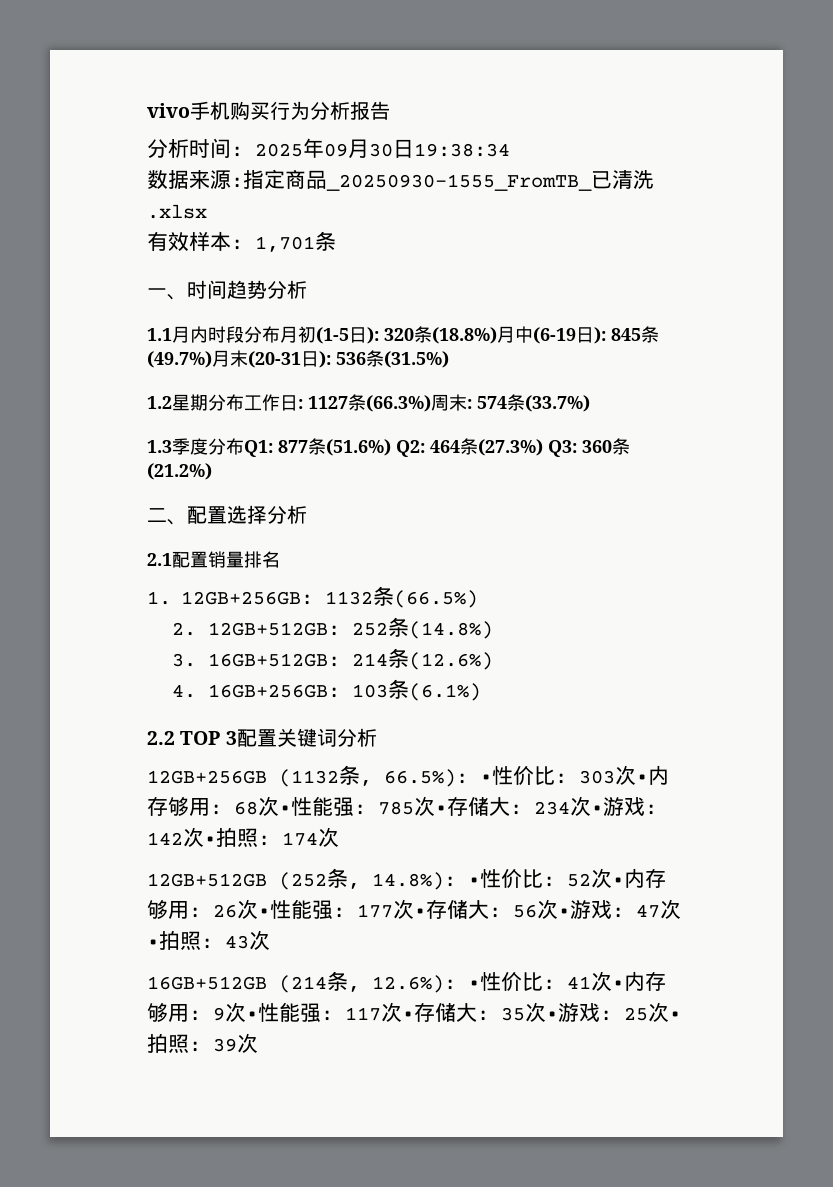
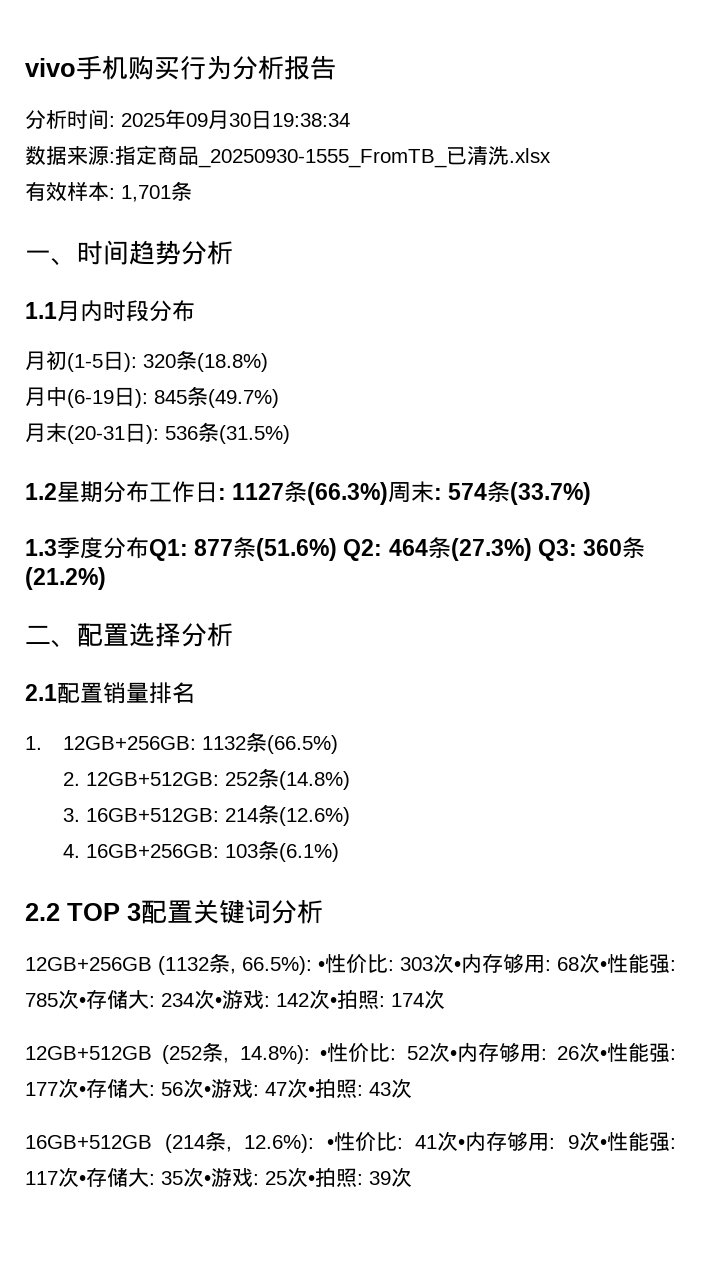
- 1.1月内时段分布月初(1-5日): 320条(18.8%)月中(6-19日): 845条(49.7%)月末(20-31日): 536条(31.5%)
+ 1.1月内时段分布
+ 月初(1-5日): 320条(18.8%)
+ 月中(6-19日): 845条(49.7%)
+ 月末(20-31日): 536条(31.5%)

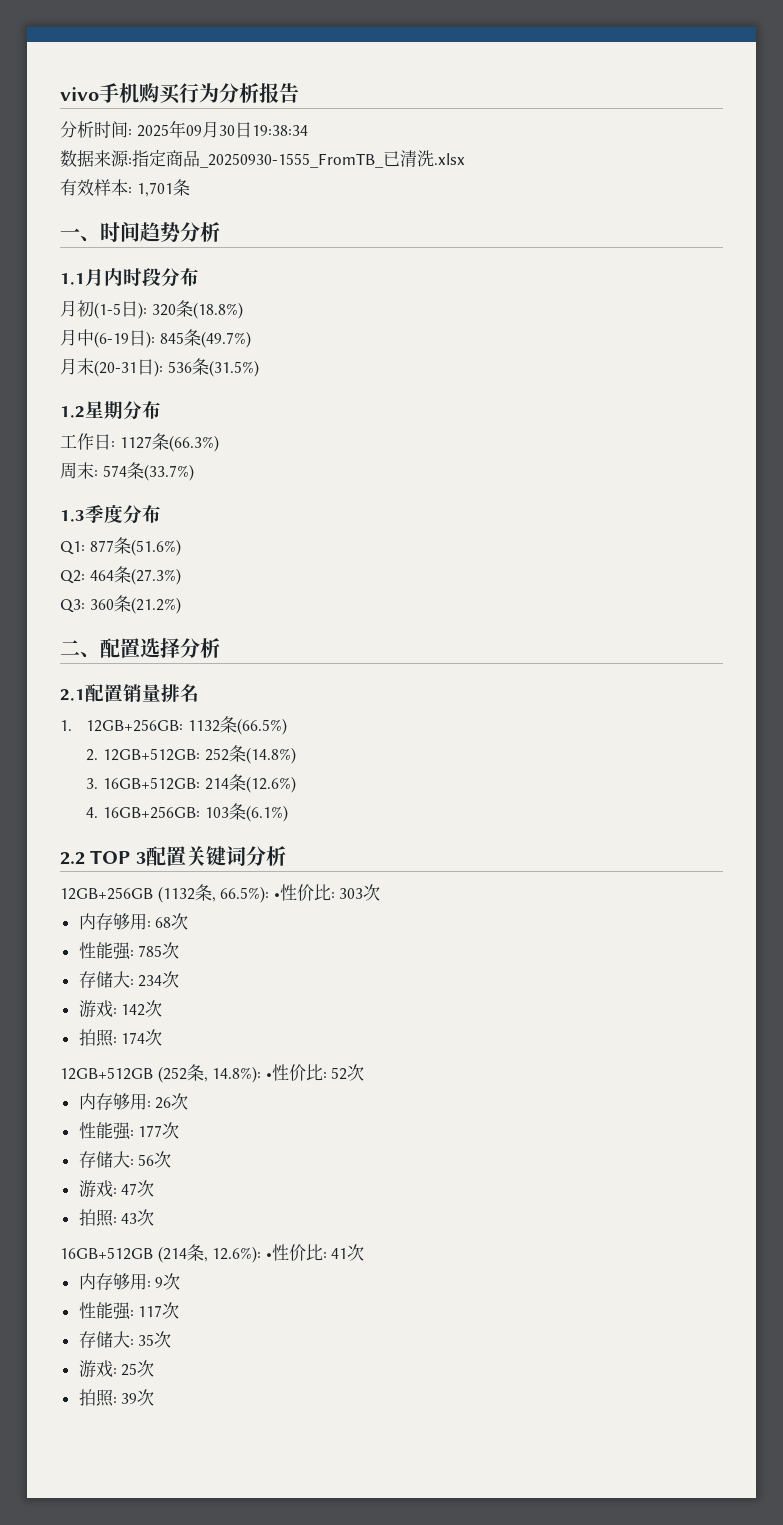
- 1.2星期分布工作日: 1127条(66.3%)周末: 574条(33.7%)
+ 1.2星期分布
+ 工作日: 1127条(66.3%)
+ 周末: 574条(33.7%)
- 1.3季度分布Q1: 877条(51.6%) Q2: 464条(27.3%) Q3: 360条(21.2%)
+ 1.3季度分布
+ Q1: 877条(51.6%)
+ Q2: 464条(27.3%)
+ Q3: 360条(21.2%)
- 12GB+256GB (1132条, 66.5%): •性价比: 303次•内存够用: 68次•性能强: 785次•存储大: 234次•游戏: 142次•拍照: 174次
+ 12GB+256GB (1132条, 66.5%): •性价比: 303次
+ 内存够用: 68次
+ 性能强: 785次
+ 存储大: 234次
+ 游戏: 142次
+ 拍照: 174次
- 12GB+512GB (252条, 14.8%): •性价比: 52次•内存够用: 26次•性能强: 177次•存储大: 56次•游戏: 47次•拍照: 43次
+ 12GB+512GB (252条, 14.8%): •性价比: 52次
+ 内存够用: 26次
+ 性能强: 177次
+ 存储大: 56次
+ 游戏: 47次
+ 拍照: 43次
- 16GB+512GB (214条, 12.6%): •性价比: 41次•内存够用: 9次•性能强: 117次•存储大: 35次•游戏: 25次•拍照: 39次
+ 16GB+512GB (214条, 12.6%): •性价比: 41次
+ 内存够用: 9次
+ 性能强: 117次
+ 存储大: 35次
+ 游戏: 25次
+ 拍照: 39次

